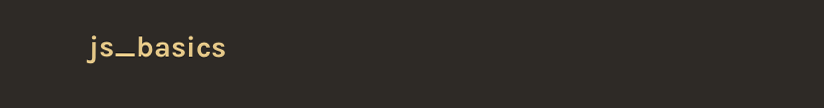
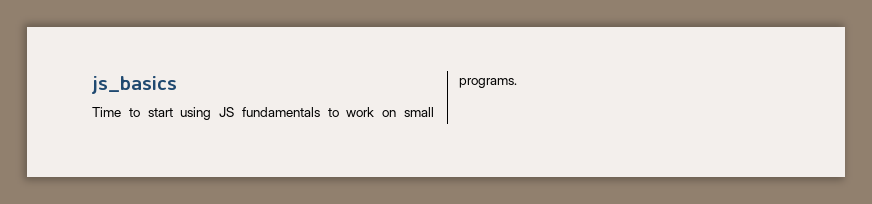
+ Time to start using JS fundamentals to work on small programs.

